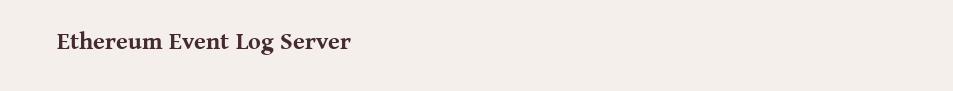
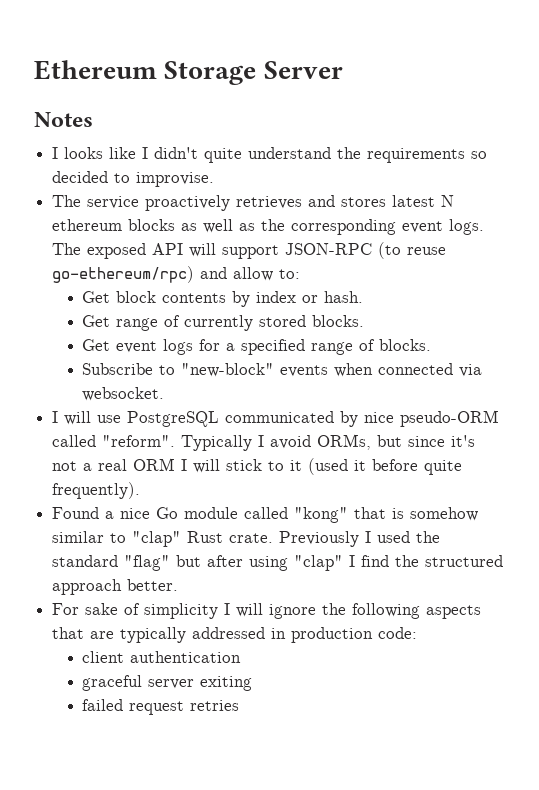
- Ethereum Event Log Server
+ Ethereum Storage Server
+ Notes
+ I looks like I didn't quite understand the requirements so decided to improvise.
+ The service proactively retrieves and stores latest N ethereum blocks as well as the corresponding event logs. The exposed API will support JSON-RPC (to reuse go-ethereum/rpc) and allow to:
+ Get block contents by index or hash.
+ Get range of currently stored blocks.
+ Get event logs for a specified range of blocks.
+ Subscribe to "new-block" events when connected via websocket.
+ I will use PostgreSQL communicated by nice pseudo-ORM called "reform". Typically I avoid ORMs, but since it's not a real ORM I will stick to it (used it before quite frequently).
+ Found a nice Go module called "kong" that is somehow similar to "clap" Rust crate. Previously I used the standard "flag" but after using "clap" I find the structured approach better.
+ For sake of simplicity I will ignore the following aspects that are typically addressed in production code:
+ client authentication
+ graceful server exiting
+ failed request retries

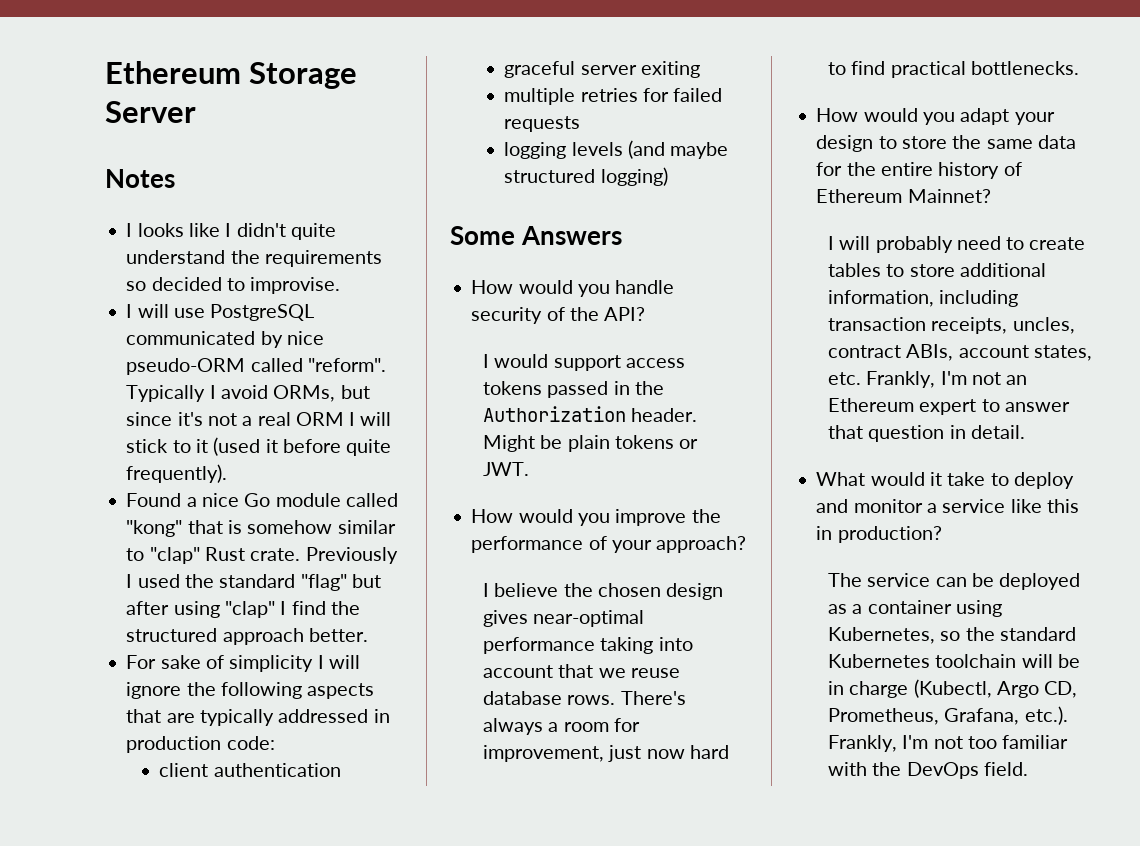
- The service proactively retrieves and stores latest N ethereum blocks as well as the corresponding event logs. The exposed API will support JSON-RPC (to reuse go-ethereum/rpc) and allow to:
- Get block contents by index or hash.
- Get range of currently stored blocks.
- Get event logs for a specified range of blocks.
- Subscribe to "new-block" events when connected via websocket.
- failed request retries
+ multiple retries for failed requests
+ logging levels (and maybe structured logging)
+ Some Answers
+ How would you handle security of the API?
+ I would support access tokens passed in the Authorization header. Might be plain tokens or JWT.
+ How would you improve the performance of your approach?
+ I believe the chosen design gives near-optimal performance taking into account that we reuse database rows. There's always a room for improvement, just now hard to find practical bottlenecks.
+ How would you adapt your design to store the same data for the entire history of Ethereum Mainnet?
+ I will probably need to create tables to store additional information, including transaction receipts, uncles, contract ABIs, account states, etc. Frankly, I'm not an Ethereum expert to answer that question in detail.
+ What would it take to deploy and monitor a service like this in production?
+ The service can be deployed as a container using Kubernetes, so the standard Kubernetes toolchain will be in charge (Kubectl, Argo CD, Prometheus, Grafana, etc.). Frankly, I'm not too familiar with the DevOps field.

